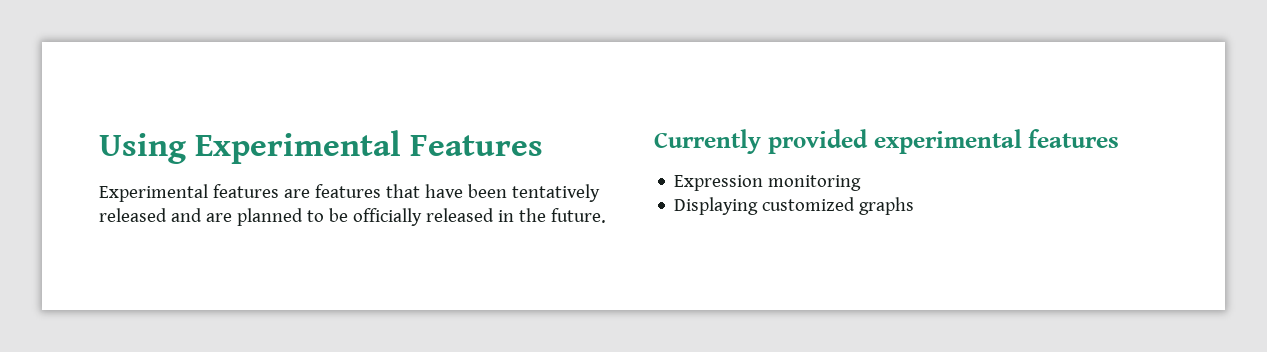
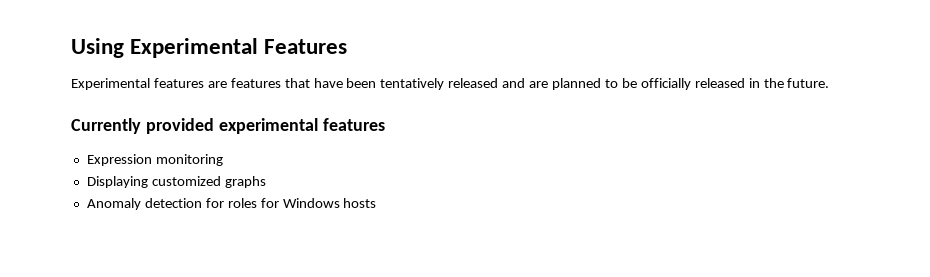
+ Anomaly detection for roles for Windows hosts

